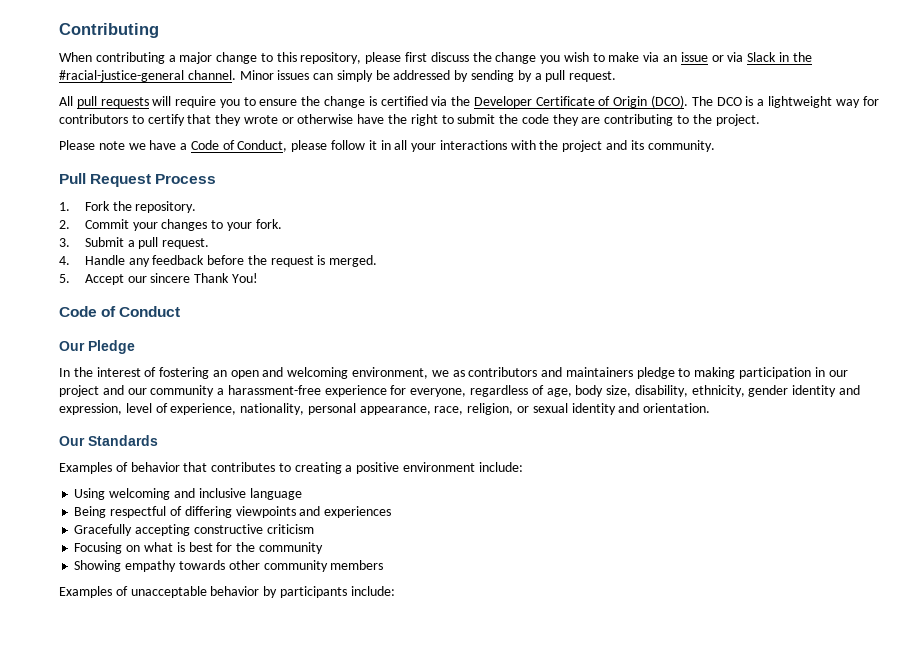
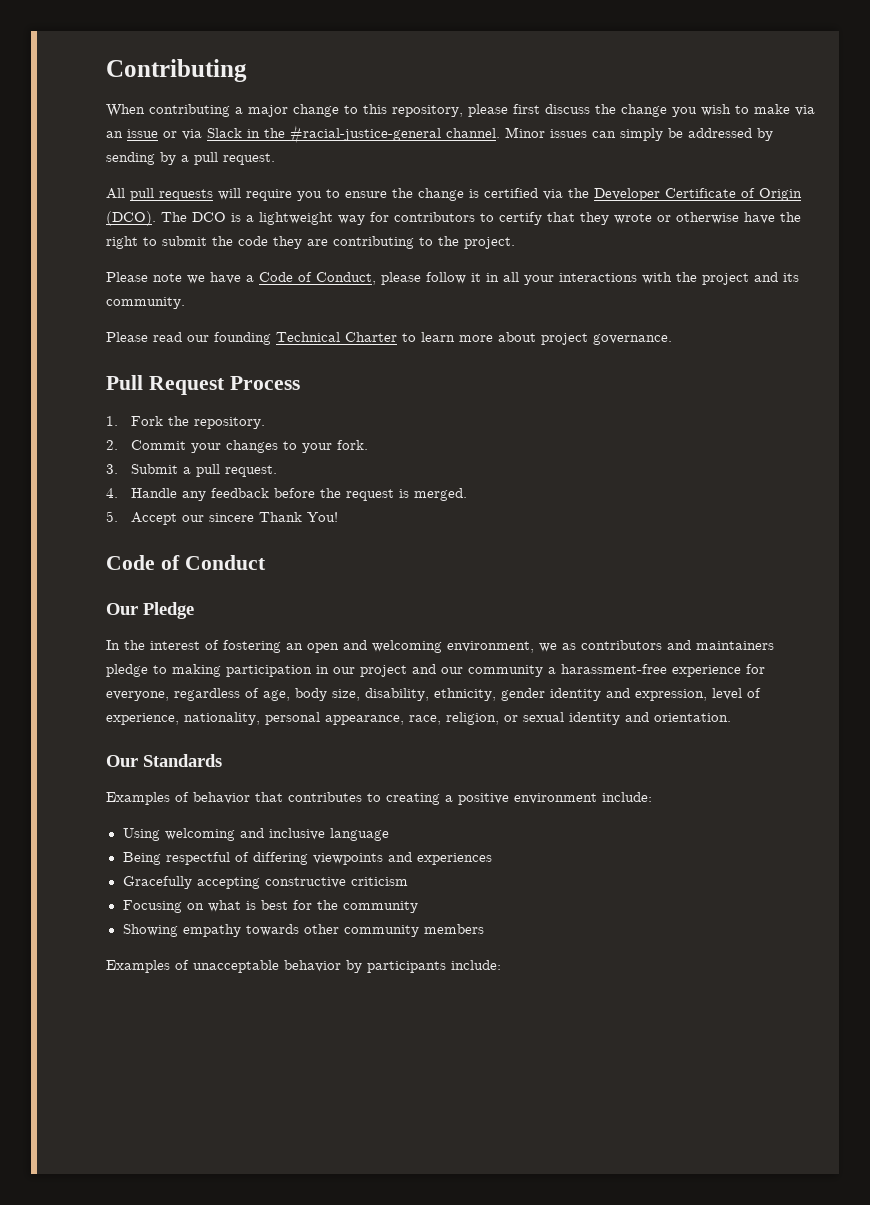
+ Please read our founding Technical Charter to learn more about project governance.

